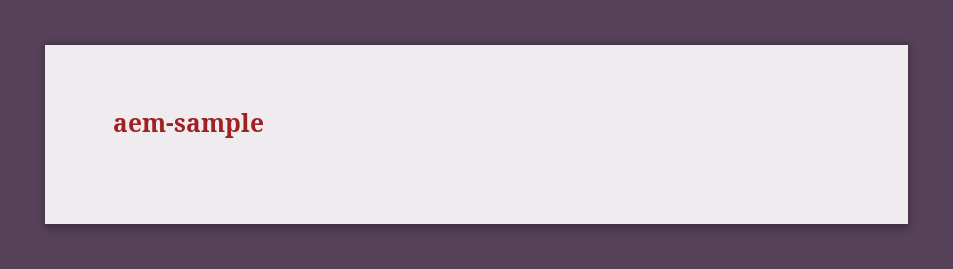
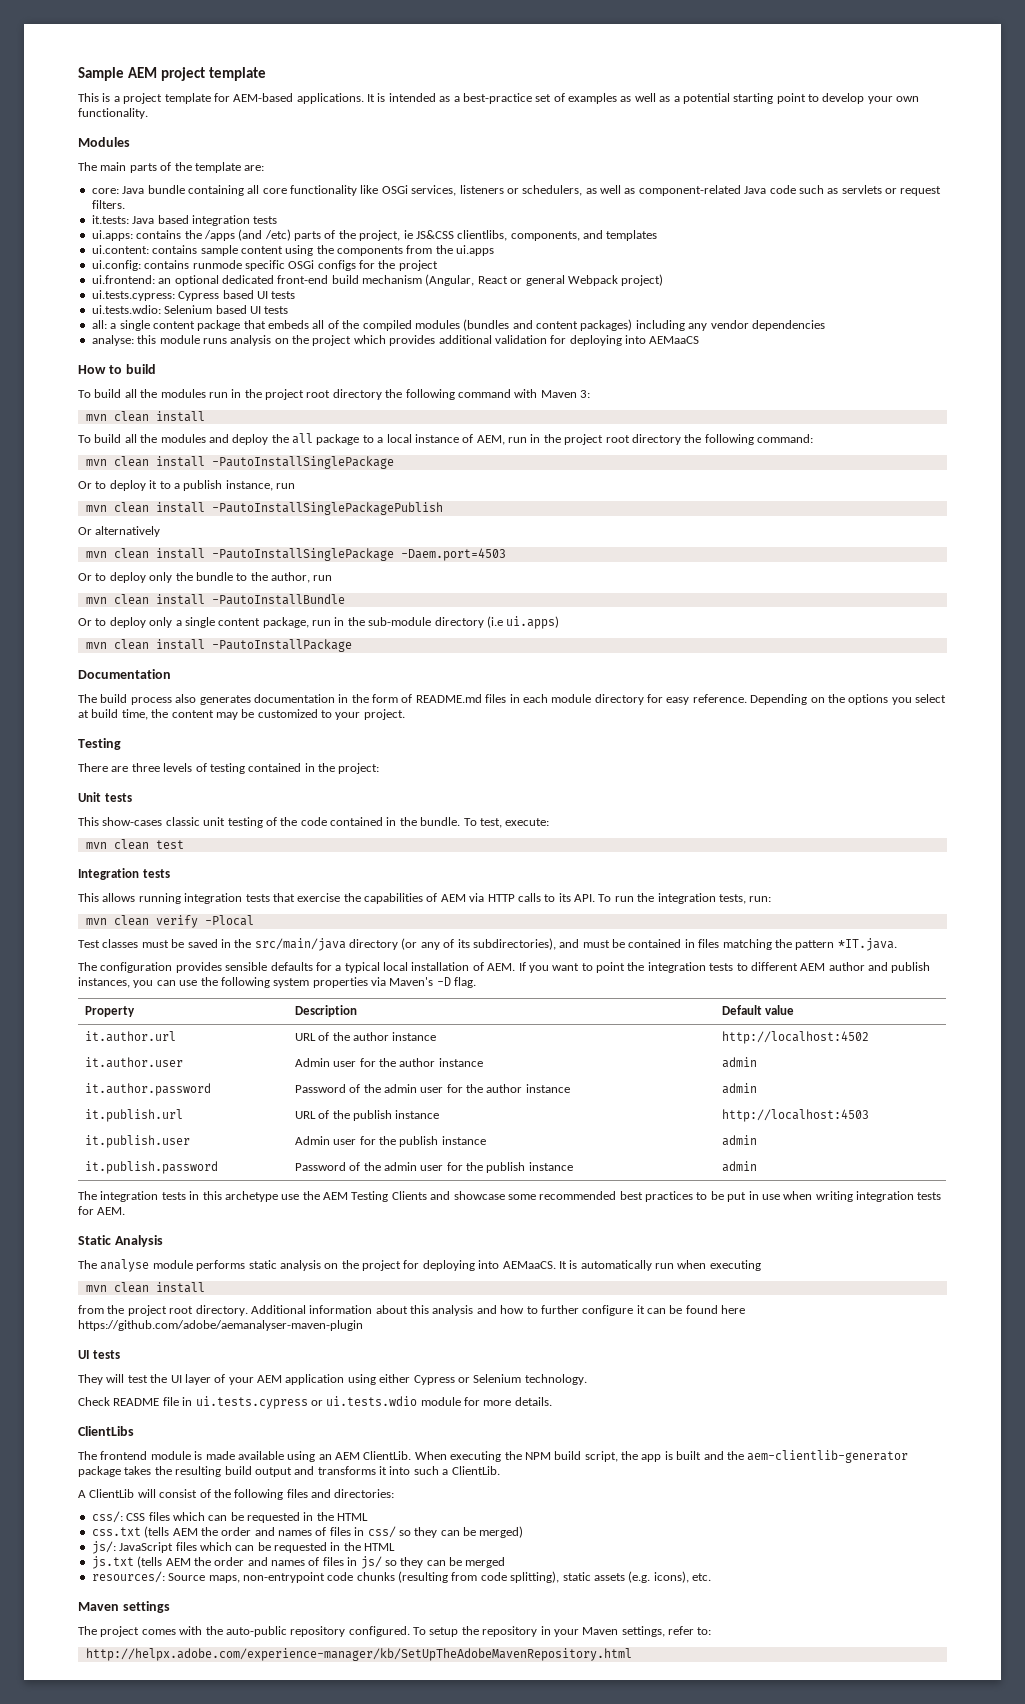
- aem-sample
+ Sample AEM project template
+ This is a project template for AEM-based applications. It is intended as a best-practice set of examples as well as a potential starting point to develop your own functionality.
+ Modules
+ The main parts of the template are:
+ core: Java bundle containing all core functionality like OSGi services, listeners or schedulers, as well as component-related Java code such as servlets or request filters.
+ it.tests: Java based integration tests
+ ui.apps: contains the /apps (and /etc) parts of the project, ie JS&CSS clientlibs, components, and templates
+ ui.content: contains sample content using the components from the ui.apps
+ ui.config: contains runmode specific OSGi configs for the project
+ ui.frontend: an optional dedicated front-end build mechanism (Angular, React or general Webpack project)
+ ui.tests.cypress: Cypress based UI tests
+ ui.tests.wdio: Selenium based UI tests
+ all: a single content package that embeds all of the compiled modules (bundles and content packages) including any vendor dependencies
+ analyse: this module runs analysis on the project which provides additional validation for deploying into AEMaaCS
+ How to build
+ To build all the modules run in the project root directory the following command with Maven 3:
+ mvn clean install
+ To build all the modules and deploy the all package to a local instance of AEM, run in the project root directory the following command:
+ mvn clean install -PautoInstallSinglePackage
+ Or to deploy it to a publish instance, run
+ mvn clean install -PautoInstallSinglePackagePublish
+ Or alternatively
+ mvn clean install -PautoInstallSinglePackage -Daem.port=4503
+ Or to deploy only the bundle to the author, run
+ mvn clean install -PautoInstallBundle
+ Or to deploy only a single content package, run in the sub-module directory (i.e ui.apps)
+ mvn clean install -PautoInstallPackage
+ Documentation
+ The build process also generates documentation in the form of README.md files in each module directory for easy reference. Depending on the options you select at build time, the content may be customized to your project.
+ Testing
+ There are three levels of testing contained in the project:
+ Unit tests
+ This show-cases classic unit testing of the code contained in the bundle. To test, execute:
+ mvn clean test
+ Integration tests
+ This allows running integration tests that exercise the capabilities of AEM via HTTP calls to its API. To run the integration tests, run:
+ mvn clean verify -Plocal
+ Test classes must be saved in the src/main/java directory (or any of its subdirectories), and must be contained in files matching the pattern *IT.java.
+ The configuration provides sensible defaults for a typical local installation of AEM. If you want to point the integration tests to different AEM author and publish instances, you can use the following system properties via Maven's -D flag.
+ Property | Description | Default value
+ it.author.url | URL of the author instance | http://localhost:4502
+ it.author.user | Admin user for the author instance | admin
+ it.author.password | Password of the admin user for the author instance | admin
+ it.publish.url | URL of the publish instance | http://localhost:4503
+ it.publish.user | Admin user for the publish instance | admin
+ it.publish.password | Password of the admin user for the publish instance | admin
+ The integration tests in this archetype use the AEM Testing Clients and showcase some recommended best practices to be put in use when writing integration tests for AEM.
+ Static Analysis
+ The analyse module performs static analysis on the project for deploying into AEMaaCS. It is automatically run when executing
+ mvn clean install
+ from the project root directory. Additional information about this analysis and how to further configure it can be found here https://github.com/adobe/aemanalyser-maven-plugin
+ UI tests
+ They will test the UI layer of your AEM application using either Cypress or Selenium technology.
+ Check README file in ui.tests.cypress or ui.tests.wdio module for more details.
+ ClientLibs
+ The frontend module is made available using an AEM ClientLib. When executing the NPM build script, the app is built and the aem-clientlib-generator package takes the resulting build output and transforms it into such a ClientLib.
+ A ClientLib will consist of the following files and directories:
+ css/: CSS files which can be requested in the HTML
+ css.txt (tells AEM the order and names of files in css/ so they can be merged)
+ js/: JavaScript files which can be requested in the HTML
+ js.txt (tells AEM the order and names of files in js/ so they can be merged
+ resources/: Source maps, non-entrypoint code chunks (resulting from code splitting), static assets (e.g. icons), etc.
+ Maven settings
+ The project comes with the auto-public repository configured. To setup the repository in your Maven settings, refer to:
+ http://helpx.adobe.com/experience-manager/kb/SetUpTheAdobeMavenRepository.html

